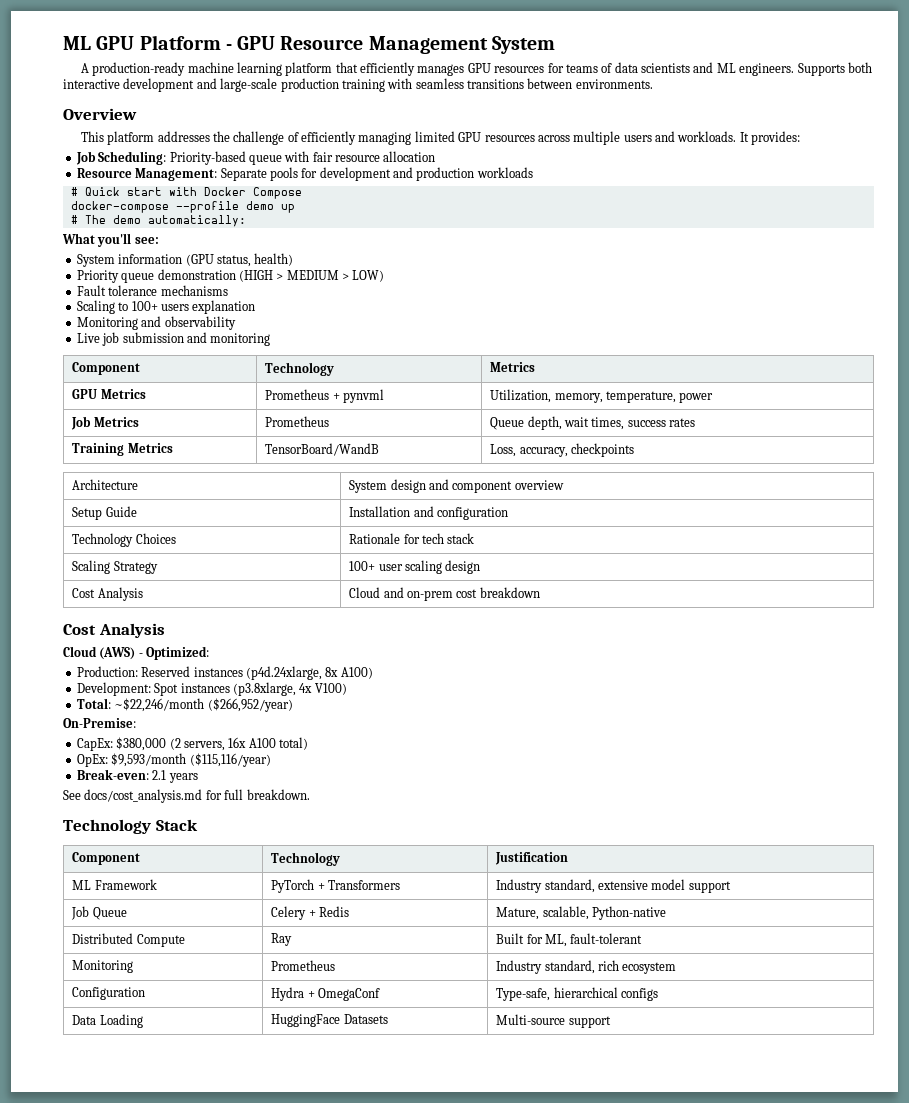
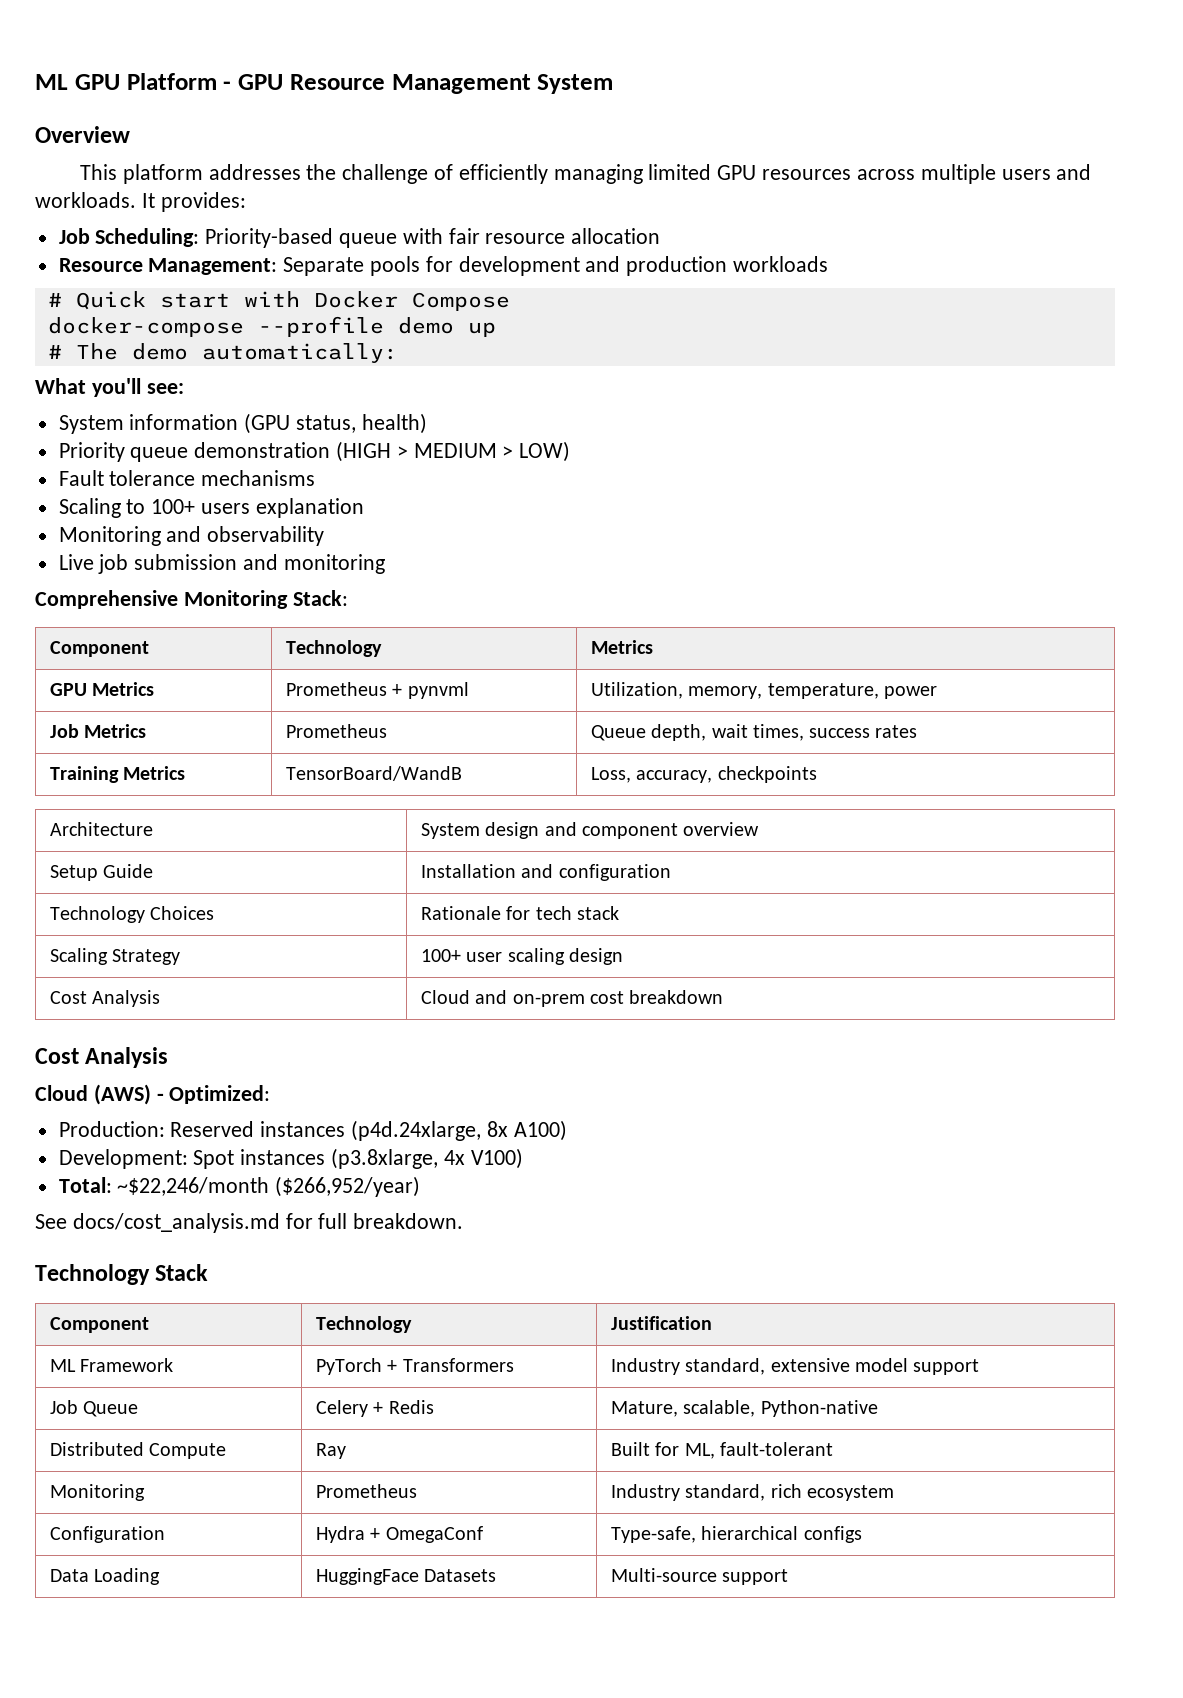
- A production-ready machine learning platform that efficiently manages GPU resources for teams of data scientists and ML engineers. Supports both interactive development and large-scale production training with seamless transitions between environments.
+ Comprehensive Monitoring Stack:
- On-Premise:
- CapEx: $380,000 (2 servers, 16x A100 total)
- OpEx: $9,593/month ($115,116/year)
- Break-even: 2.1 years

